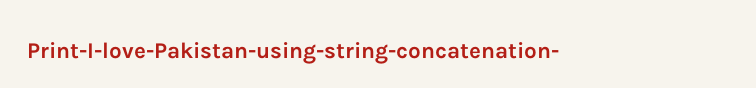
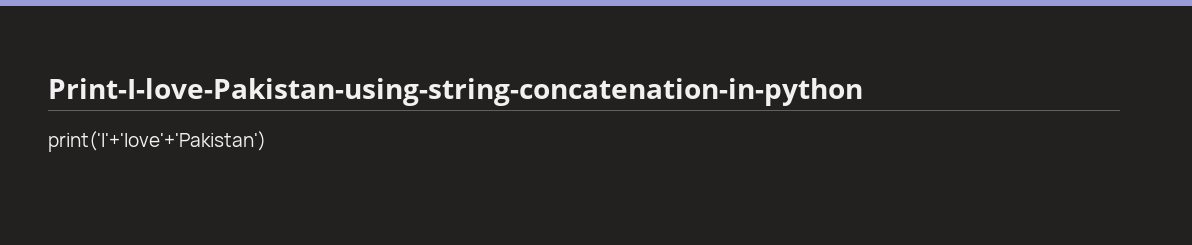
- Print-I-love-Pakistan-using-string-concatenation-
+ Print-I-love-Pakistan-using-string-concatenation-in-python
+ print('I'+'love'+'Pakistan')

